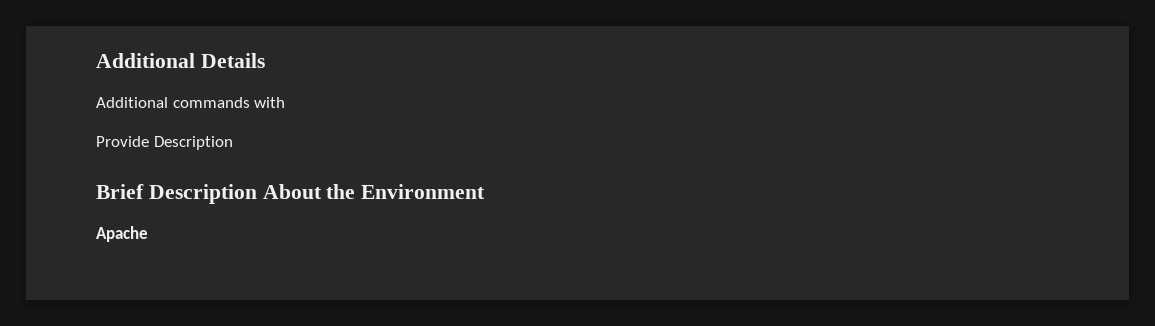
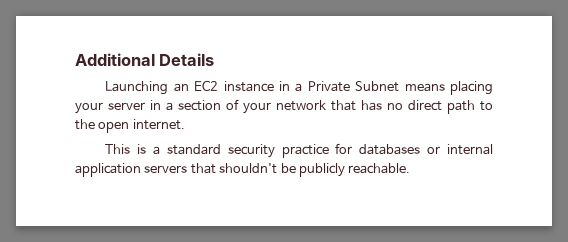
- Additional commands with
- Provide Description
- Brief Description About the Environment
- Apache
+ Launching an EC2 instance in a Private Subnet means placing your server in a section of your network that has no direct path to the open internet.
+ This is a standard security practice for databases or internal application servers that shouldn't be publicly reachable.

